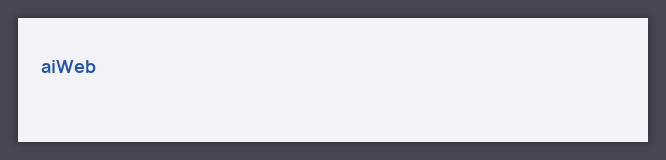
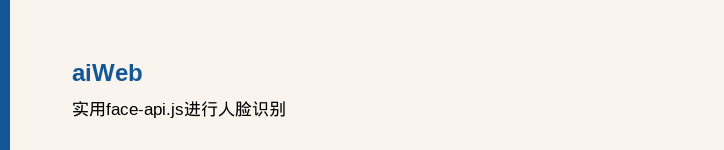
+ 实用face-api.js进行人脸识别

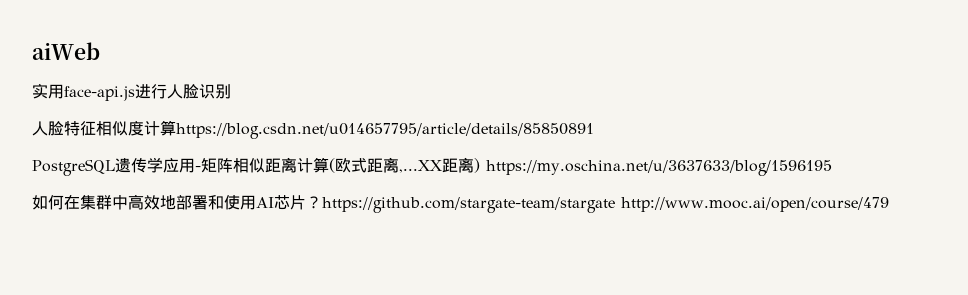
+ 人脸特征相似度计算https://blog.csdn.net/u014657795/article/details/85850891
+ PostgreSQL遗传学应用-矩阵相似距离计算(欧式距离,...XX距离) https://my.oschina.net/u/3637633/blog/1596195
+ 如何在集群中高效地部署和使用AI芯片？https://github.com/stargate-team/stargate http://www.mooc.ai/open/course/479

